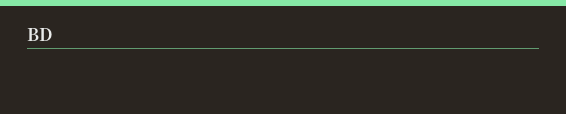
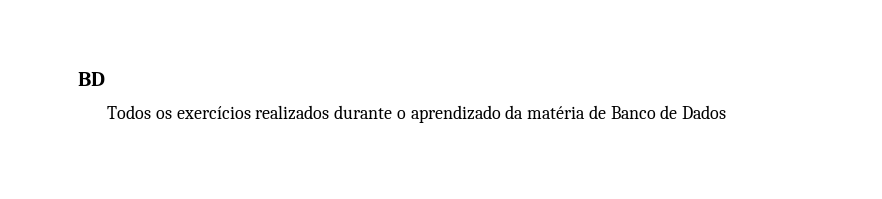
+ Todos os exercícios realizados durante o aprendizado da matéria de Banco de Dados

